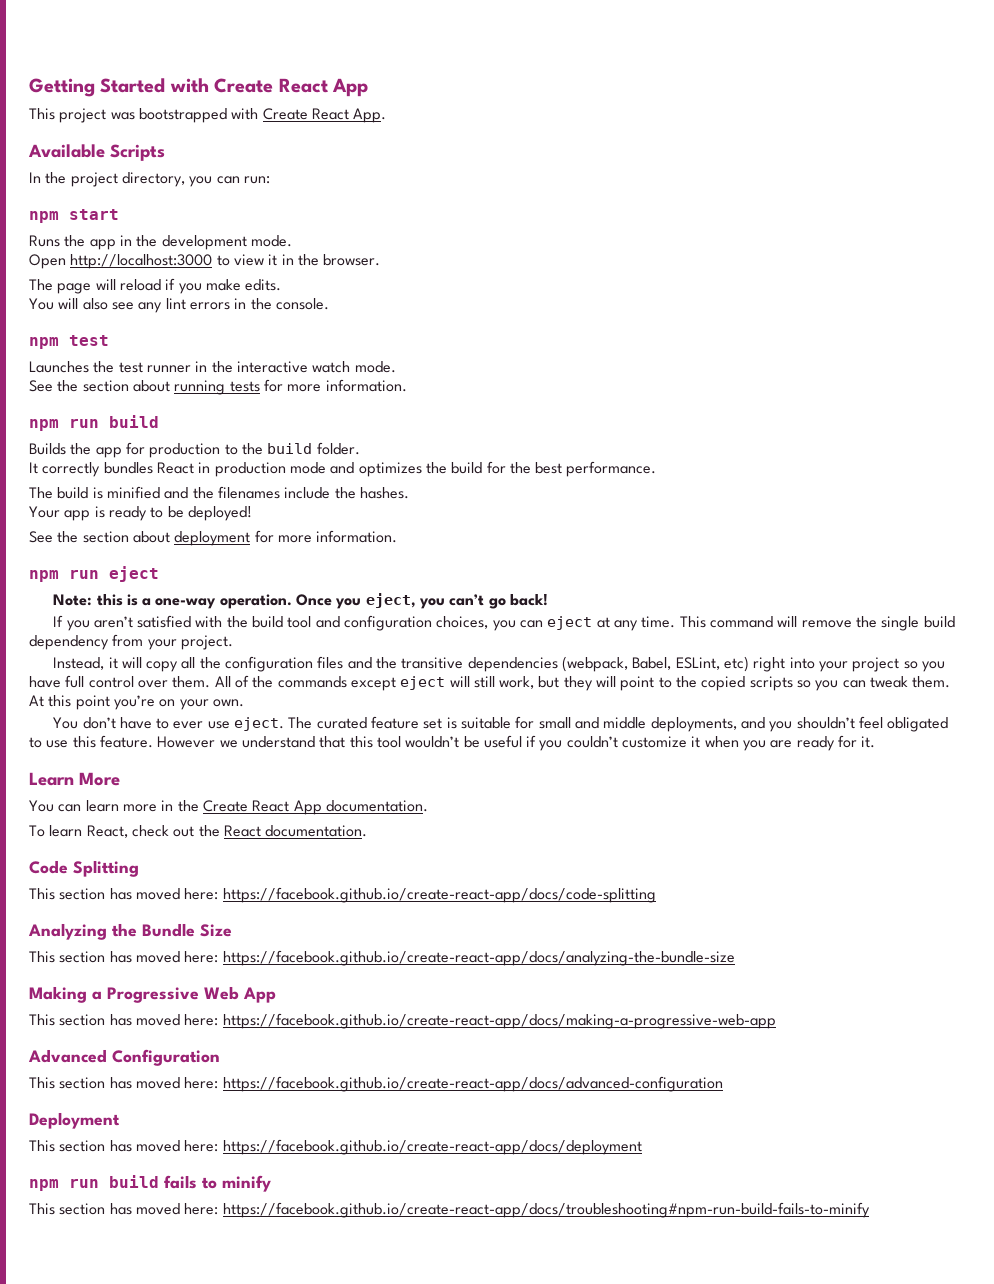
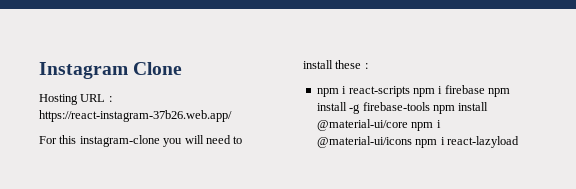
- Getting Started with Create React App
- This project was bootstrapped with Create React App.
- Available Scripts
- In the project directory, you can run:
- npm start
- Runs the app in the development mode.
- Open http://localhost:3000 to view it in the browser.
- The page will reload if you make edits.
- You will also see any lint errors in the console.
- npm test
- Launches the test runner in the interactive watch mode.
- See the section about running tests for more information.
- npm run build
- Builds the app for production to the build folder.
- It correctly bundles React in production mode and optimizes the build for the best performance.
- The build is minified and the filenames include the hashes.
- Your app is ready to be deployed!
- See the section about deployment for more information.
- npm run eject
- Note: this is a one-way operation. Once you eject, you can’t go back!
- If you aren’t satisfied with the build tool and configuration choices, you can eject at any time. This command will remove the single build dependency from your project.
- Instead, it will copy all the configuration files and the transitive dependencies (webpack, Babel, ESLint, etc) right into your project so you have full control over them. All of the commands except eject will still work, but they will point to the copied scripts so you can tweak them. At this point you’re on your own.
- You don’t have to ever use eject. The curated feature set is suitable for small and middle deployments, and you shouldn’t feel obligated to use this feature. However we understand that this tool wouldn’t be useful if you couldn’t customize it when you are ready for it.
- Learn More
- You can learn more in the Create React App documentation.
- To learn React, check out the React documentation.
- Code Splitting
- This section has moved here: https://facebook.github.io/create-react-app/docs/code-splitting
- Analyzing the Bundle Size
- This section has moved here: https://facebook.github.io/create-react-app/docs/analyzing-the-bundle-size
- Making a Progressive Web App
- This section has moved here: https://facebook.github.io/create-react-app/docs/making-a-progressive-web-app
- Advanced Configuration
- This section has moved here: https://facebook.github.io/create-react-app/docs/advanced-configuration
- Deployment
- This section has moved here: https://facebook.github.io/create-react-app/docs/deployment
- npm run build fails to minify
- This section has moved here: https://facebook.github.io/create-react-app/docs/troubleshooting#npm-run-build-fails-to-minify
+ Instagram Clone
+ Hosting URL : https://react-instagram-37b26.web.app/
+ For this instagram-clone you will need to install these :
+ npm i react-scripts npm i firebase npm install -g firebase-tools npm install @material-ui/core npm i @material-ui/icons npm i react-lazyload

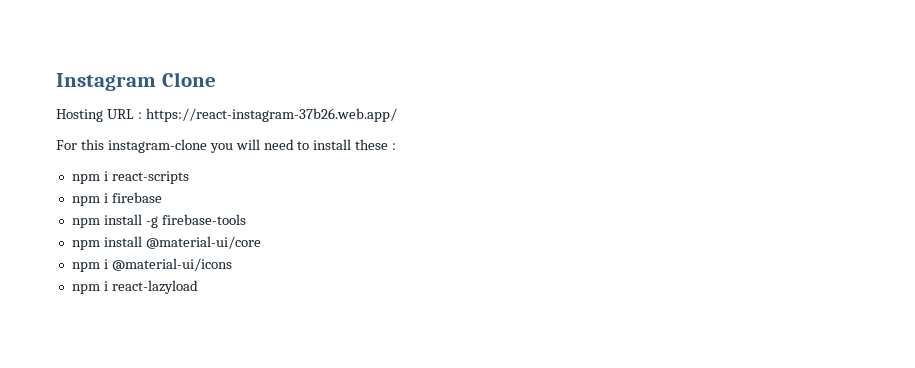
- npm i react-scripts npm i firebase npm install -g firebase-tools npm install @material-ui/core npm i @material-ui/icons npm i react-lazyload
+ npm i react-scripts
+ npm i firebase
+ npm install -g firebase-tools
+ npm install @material-ui/core
+ npm i @material-ui/icons
+ npm i react-lazyload

